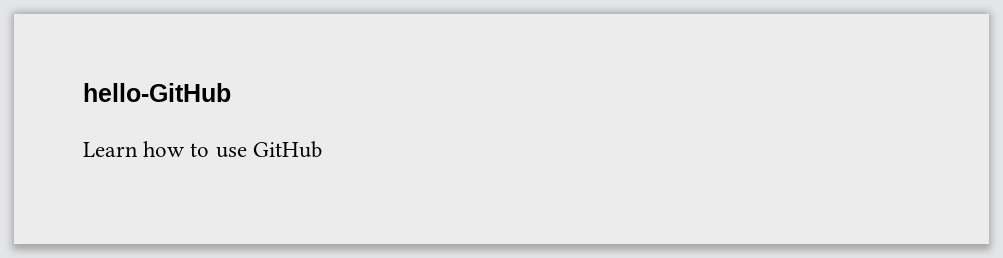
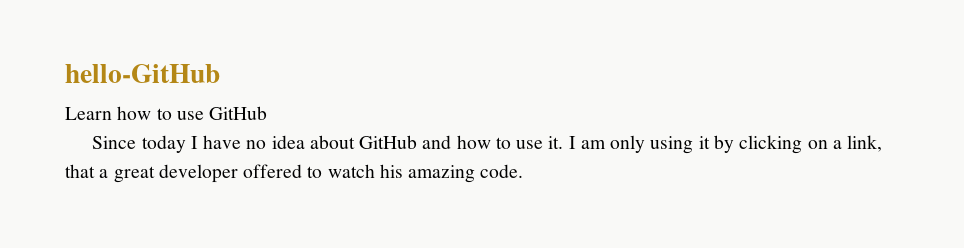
+ Since today I have no idea about GitHub and how to use it. I am only using it by clicking on a link, that a great developer offered to watch his amazing code.

